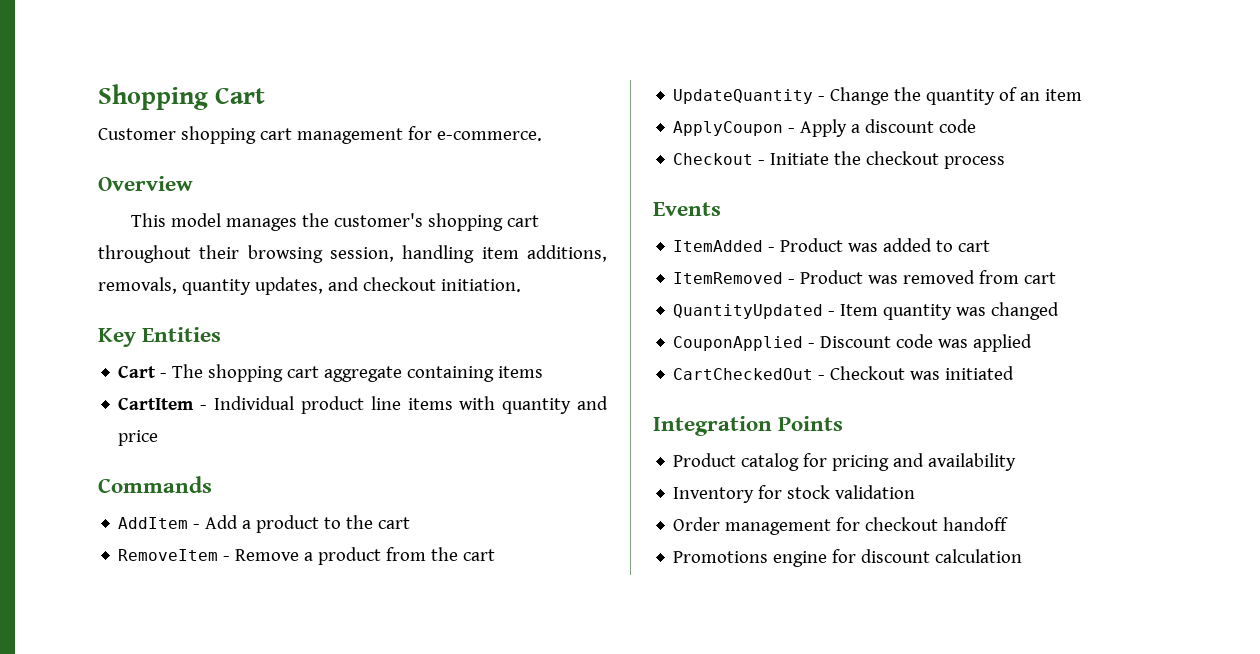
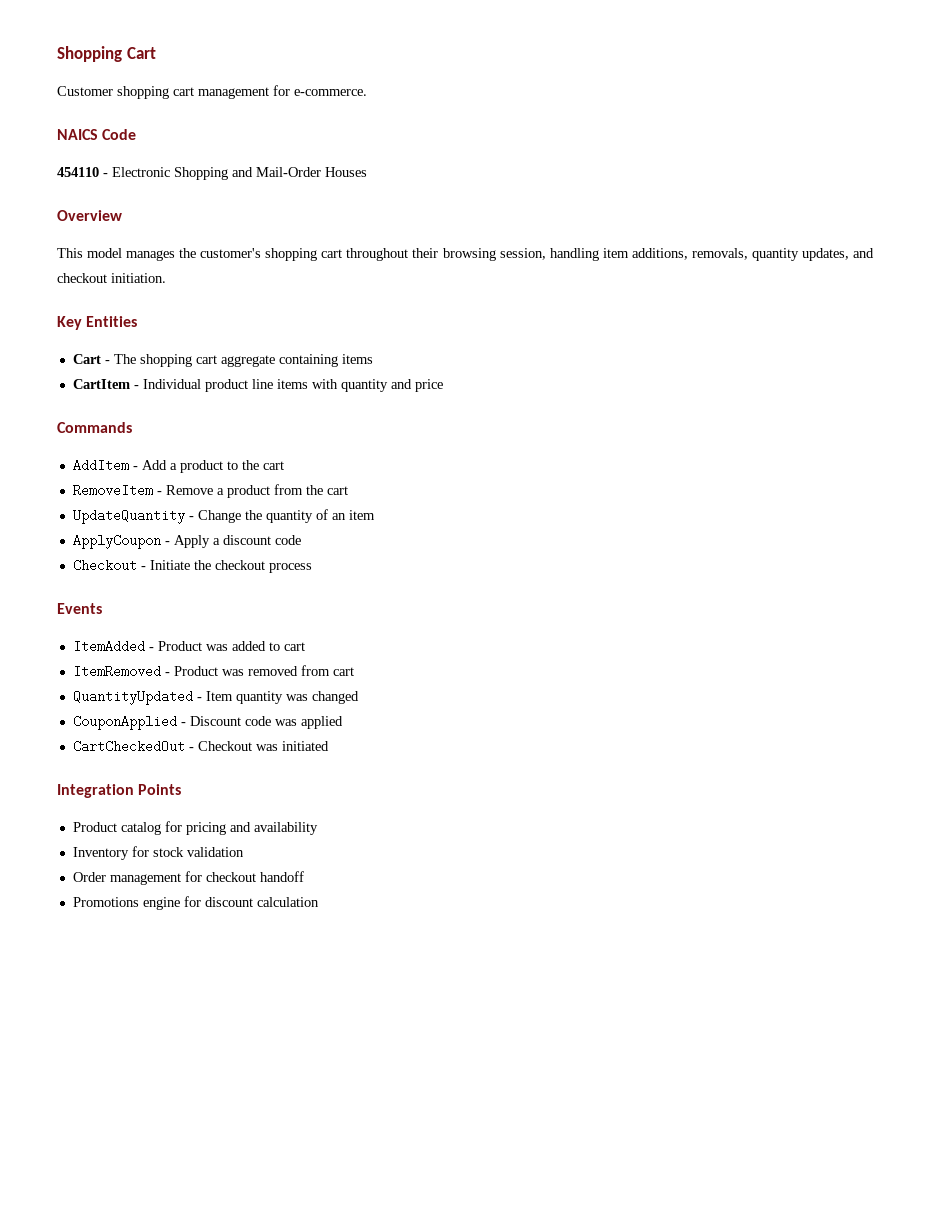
+ NAICS Code
+ 454110 - Electronic Shopping and Mail-Order Houses

